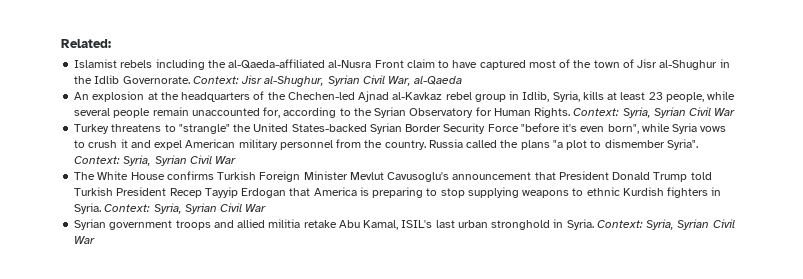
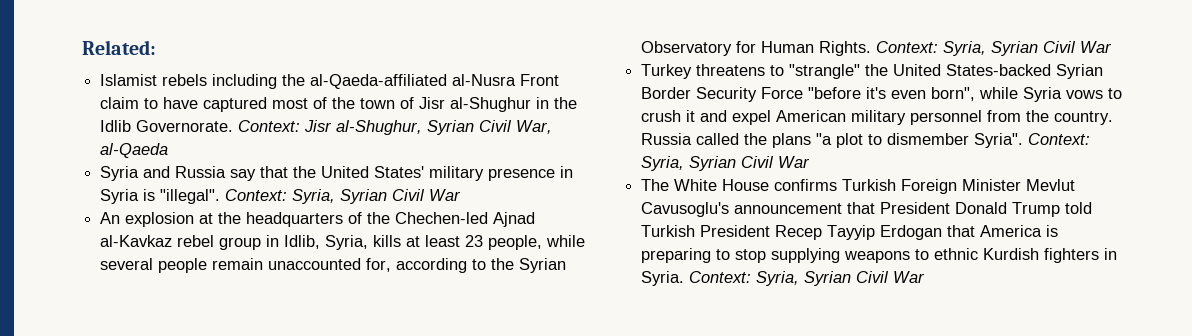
+ Syria and Russia say that the United States' military presence in Syria is "illegal". Context: Syria, Syrian Civil War
- Syrian government troops and allied militia retake Abu Kamal, ISIL's last urban stronghold in Syria. Context: Syria, Syrian Civil War

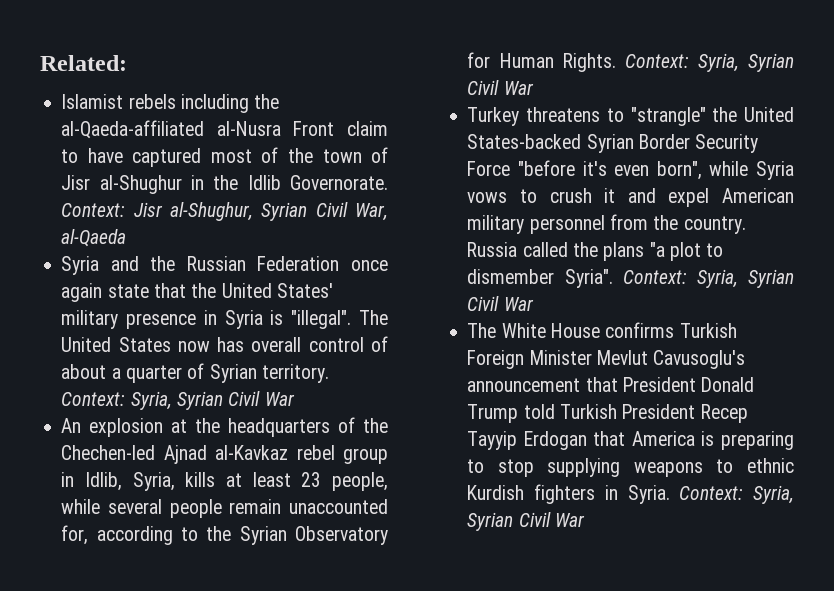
- Syria and Russia say that the United States' military presence in Syria is "illegal".
+ Syria and the Russian Federation once again state that the United States' military presence in Syria is "illegal".
+ The United States now has overall control of about a quarter of Syrian territory.

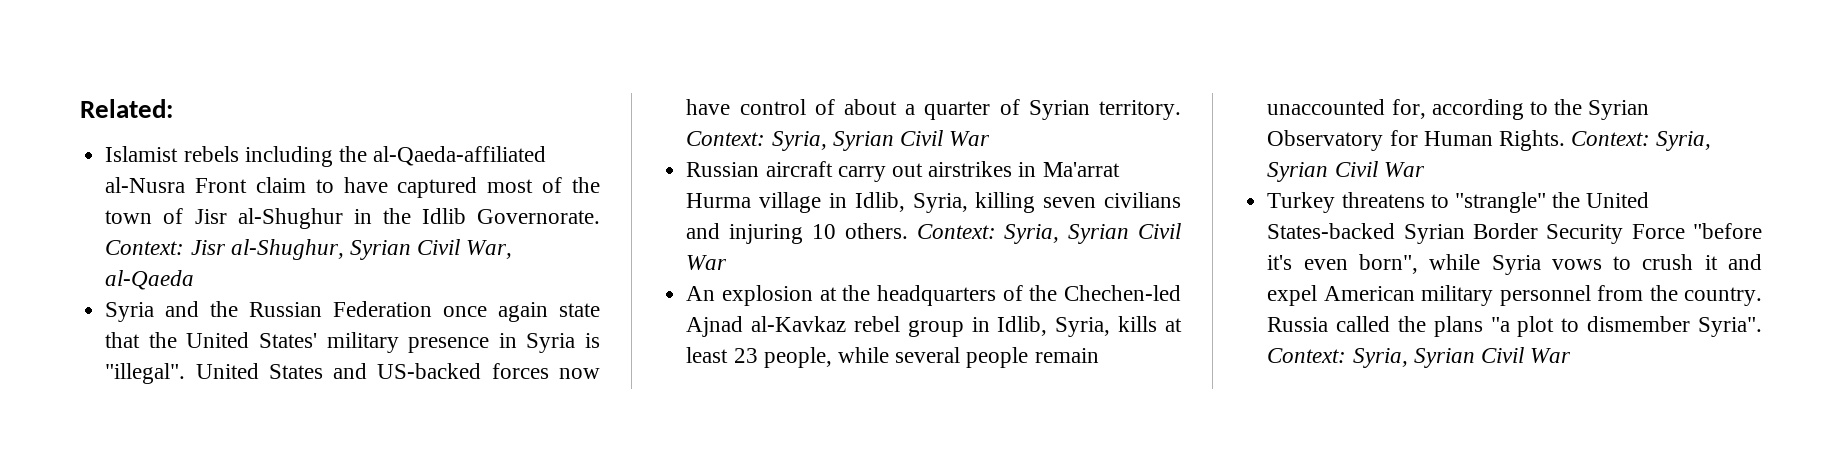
- The United States now has overall control of about a quarter of Syrian territory.
+ United States and US-backed forces now have control of about a quarter of Syrian territory.
+ Russian aircraft carry out airstrikes in Ma'arrat Hurma village in Idlib, Syria, killing seven civilians and injuring 10 others. Context: Syria, Syrian Civil War
- The White House confirms Turkish Foreign Minister Mevlut Cavusoglu's announcement that President Donald Trump told Turkish President Recep Tayyip Erdogan that America is preparing to stop supplying weapons to ethnic Kurdish fighters in Syria. Context: Syria, Syrian Civil War

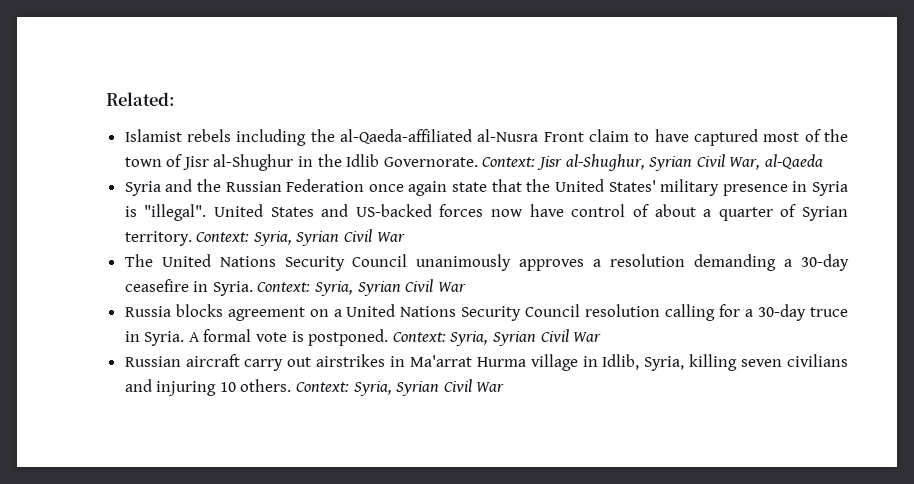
+ The United Nations Security Council unanimously approves a resolution demanding a 30-day ceasefire in Syria. Context: Syria, Syrian Civil War
+ Russia blocks agreement on a United Nations Security Council resolution calling for a 30-day truce in Syria. A formal vote is postponed. Context: Syria, Syrian Civil War
- An explosion at the headquarters of the Chechen-led Ajnad al-Kavkaz rebel group in Idlib, Syria, kills at least 23 people, while several people remain unaccounted for, according to the Syrian Observatory for Human Rights. Context: Syria, Syrian Civil War
- Turkey threatens to "strangle" the United States-backed Syrian Border Security Force "before it's even born", while Syria vows to crush it and expel American military personnel from the country. Russia called the plans "a plot to dismember Syria". Context: Syria, Syrian Civil War

